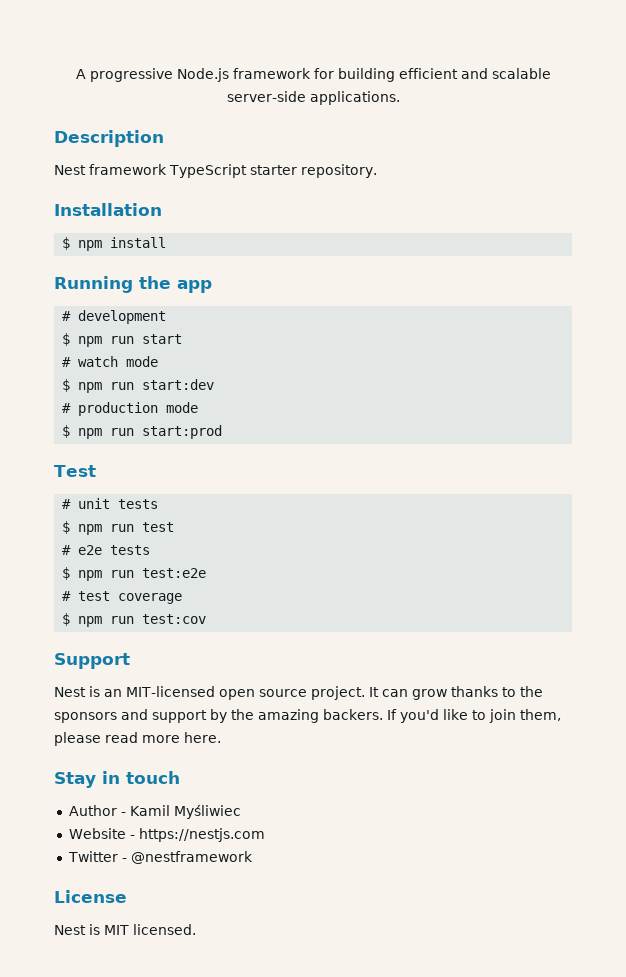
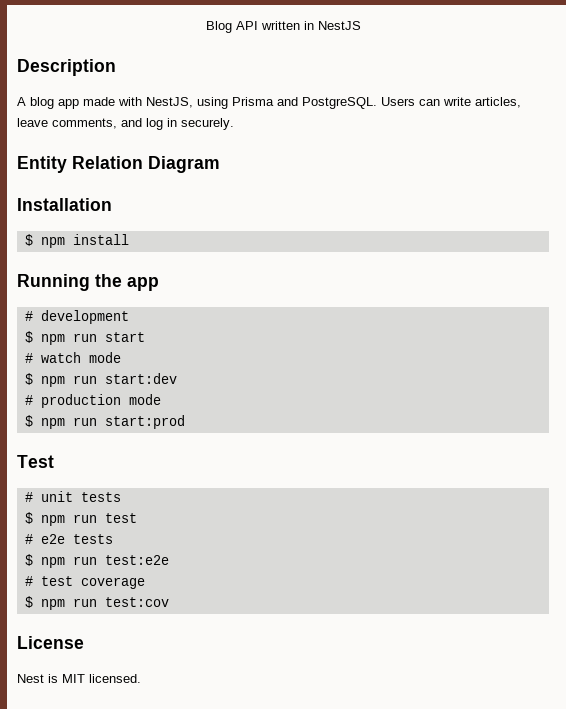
- A progressive Node.js framework for building efficient and scalable server-side applications.
+ Blog API written in NestJS
  Description
- Nest framework TypeScript starter repository.
+ A blog app made with NestJS, using Prisma and PostgreSQL. Users can write articles, leave comments, and log in securely.
+ Entity Relation Diagram
- Support
- Nest is an MIT-licensed open source project. It can grow thanks to the sponsors and support by the amazing backers. If you'd like to join them, please read more here.
- Stay in touch
- Author - Kamil Myśliwiec
- Website - https://nestjs.com
- Twitter - @nestframework

